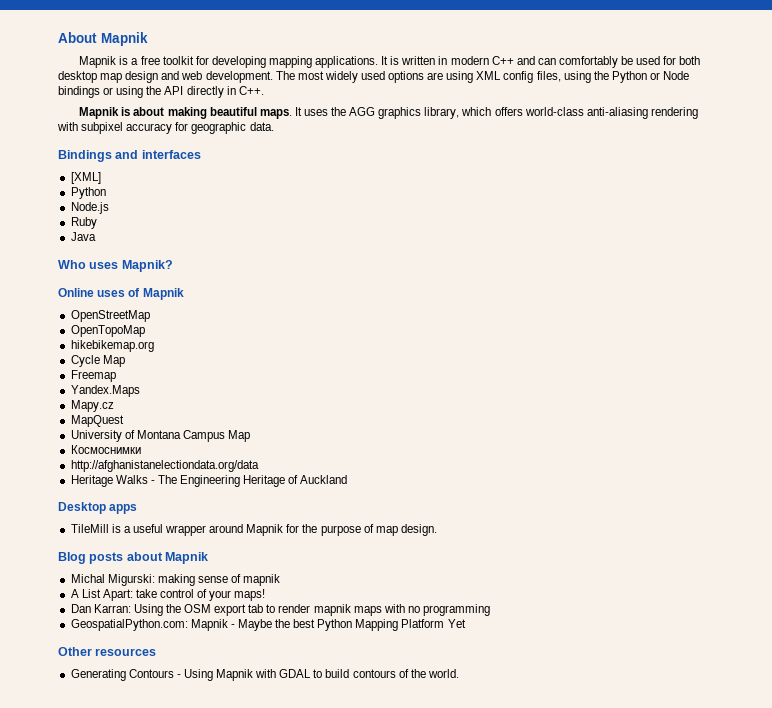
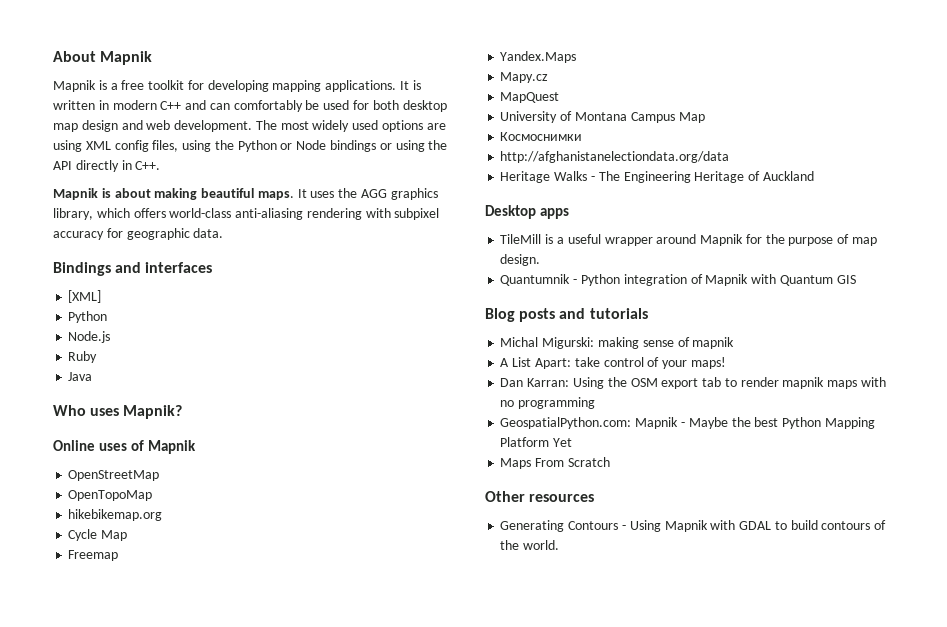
+ Quantumnik - Python integration of Mapnik with Quantum GIS
- Blog posts about Mapnik
+ Blog posts and tutorials
+ Maps From Scratch

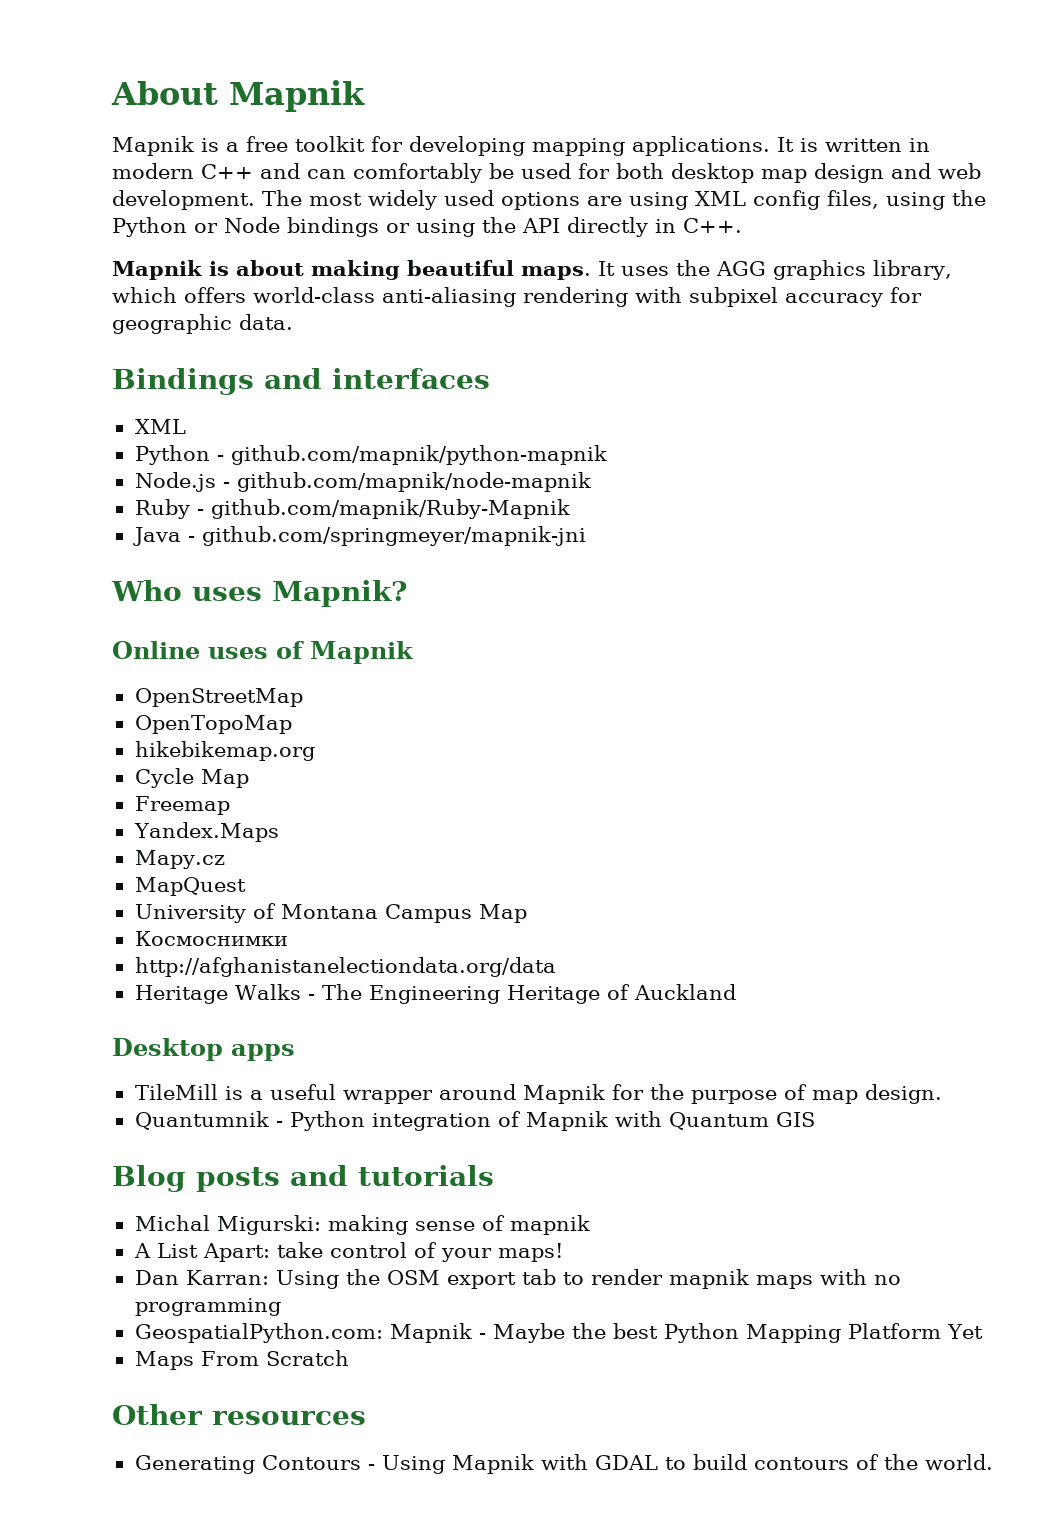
  Bindings and interfaces
- [XML]
- Python
+ XML
+ Python - github.com/mapnik/python-mapnik
- Node.js
+ Node.js - github.com/mapnik/node-mapnik
- Ruby
+ Ruby - github.com/mapnik/Ruby-Mapnik
- Java
+ Java - github.com/springmeyer/mapnik-jni

